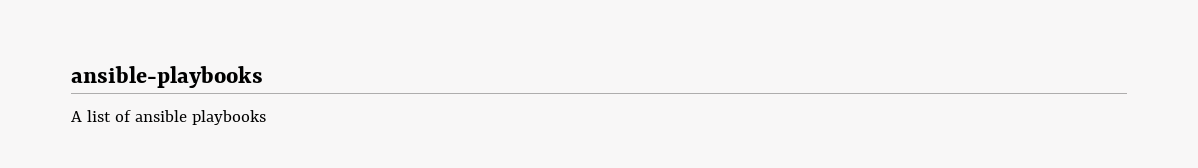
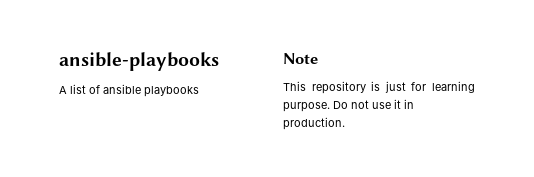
+ Note
+ This repository is just for learning purpose. Do not use it in production.

